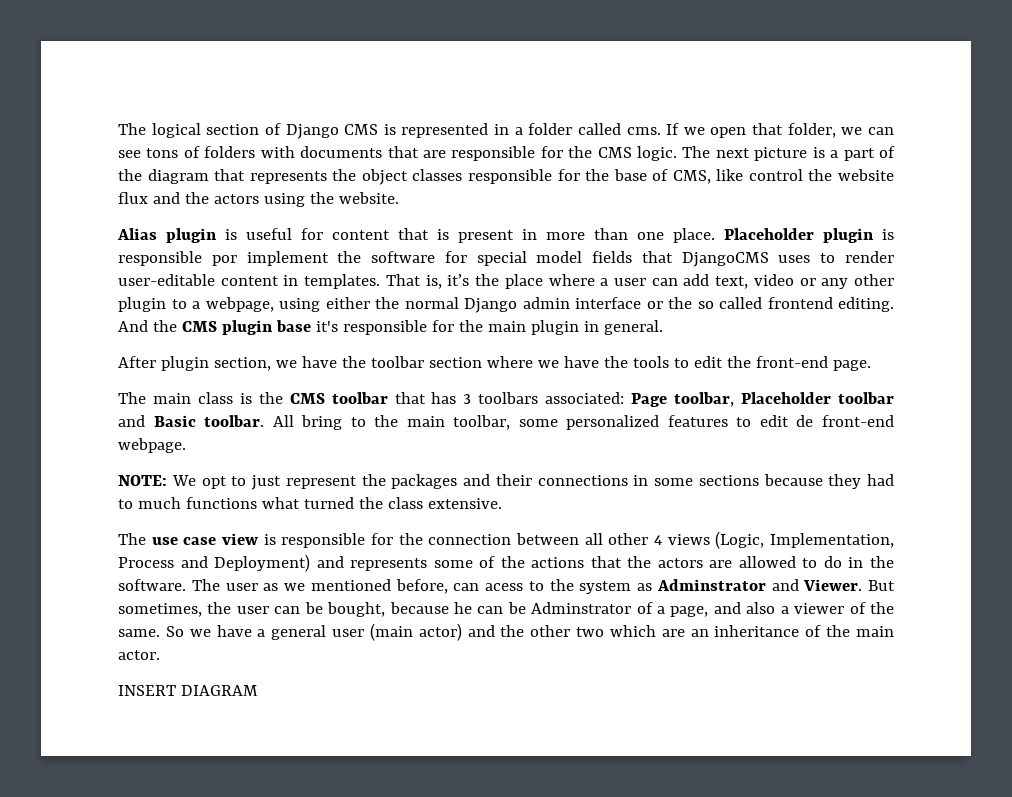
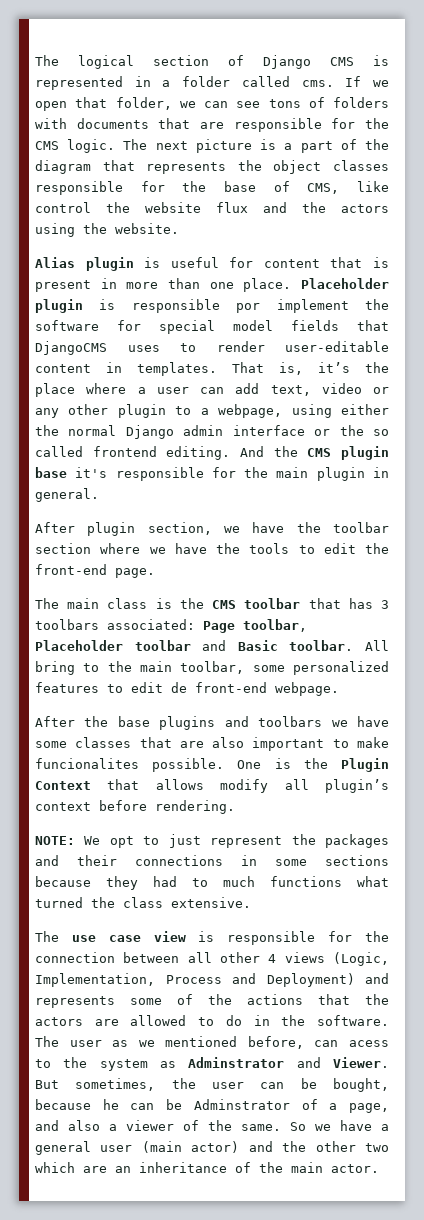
+ After the base plugins and toolbars we have some classes that are also important to make funcionalites possible. One is the Plugin Context that allows modify all plugin’s context before rendering.
- INSERT DIAGRAM

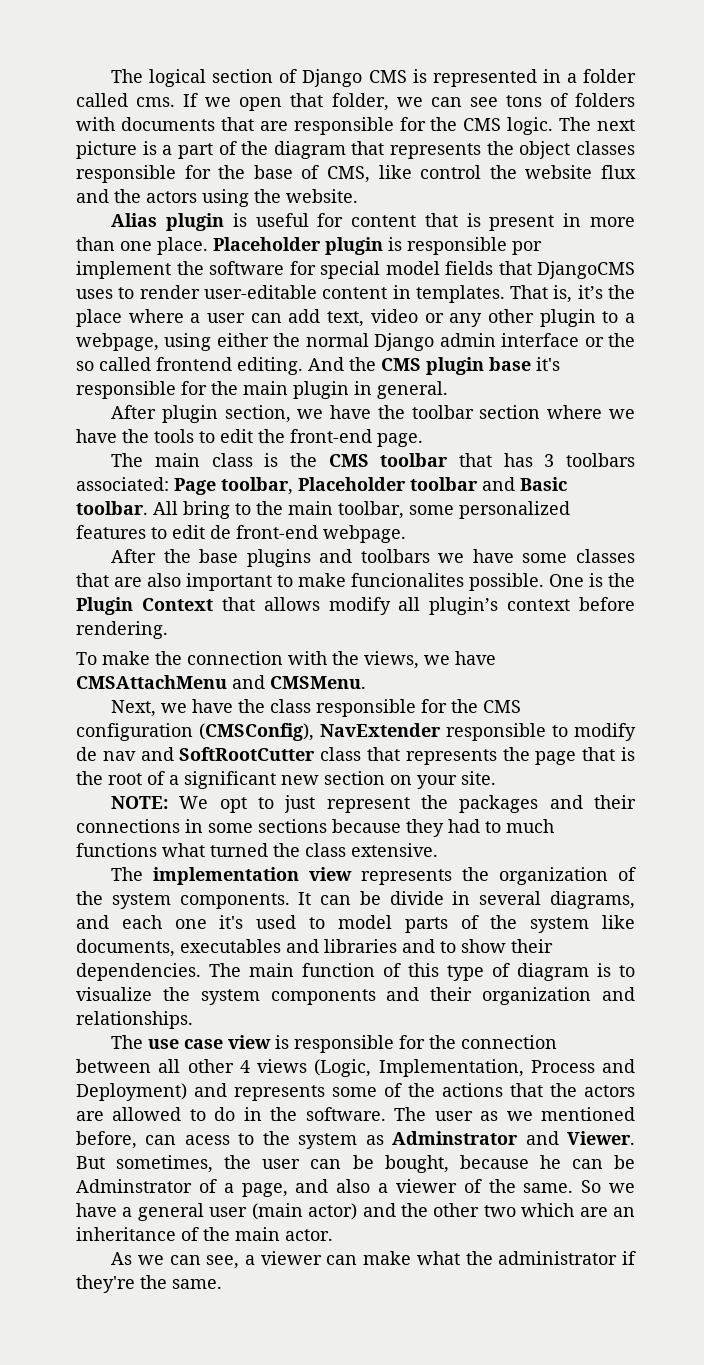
+ To make the connection with the views, we have CMSAttachMenu and CMSMenu.
+ Next, we have the class responsible for the CMS configuration (CMSConfig), NavExtender responsible to modify de nav and SoftRootCutter class that represents the page that is the root of a significant new section on your site.
+ The implementation view represents the organization of the system components. It can be divide in several diagrams, and each one it's used to model parts of the system like documents, executables and libraries and to show their dependencies. The main function of this type of diagram is to visualize the system components and their organization and relationships.
+ As we can see, a viewer can make what the administrator if they're the same.

